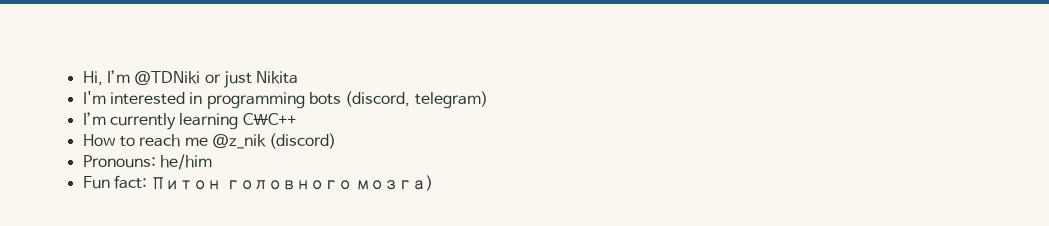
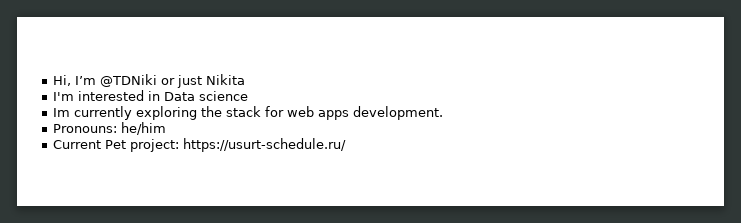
- I'm interested in programming bots (discord, telegram)
- I’m currently learning C\C++
- How to reach me @z_nik (discord)
+ I'm interested in Data science
+ Im currently exploring the stack for web apps development.
  Pronouns: he/him
- Fun fact: Питон головного мозга)
+ Current Pet project: https://usurt-schedule.ru/

